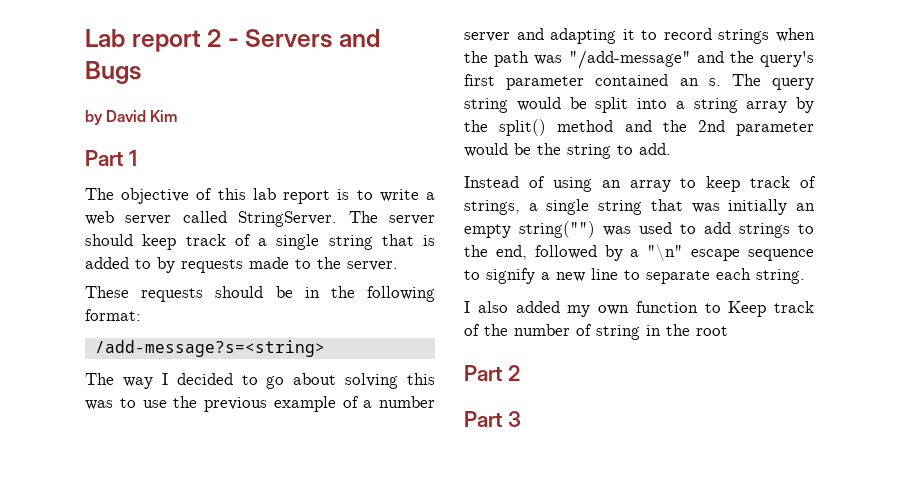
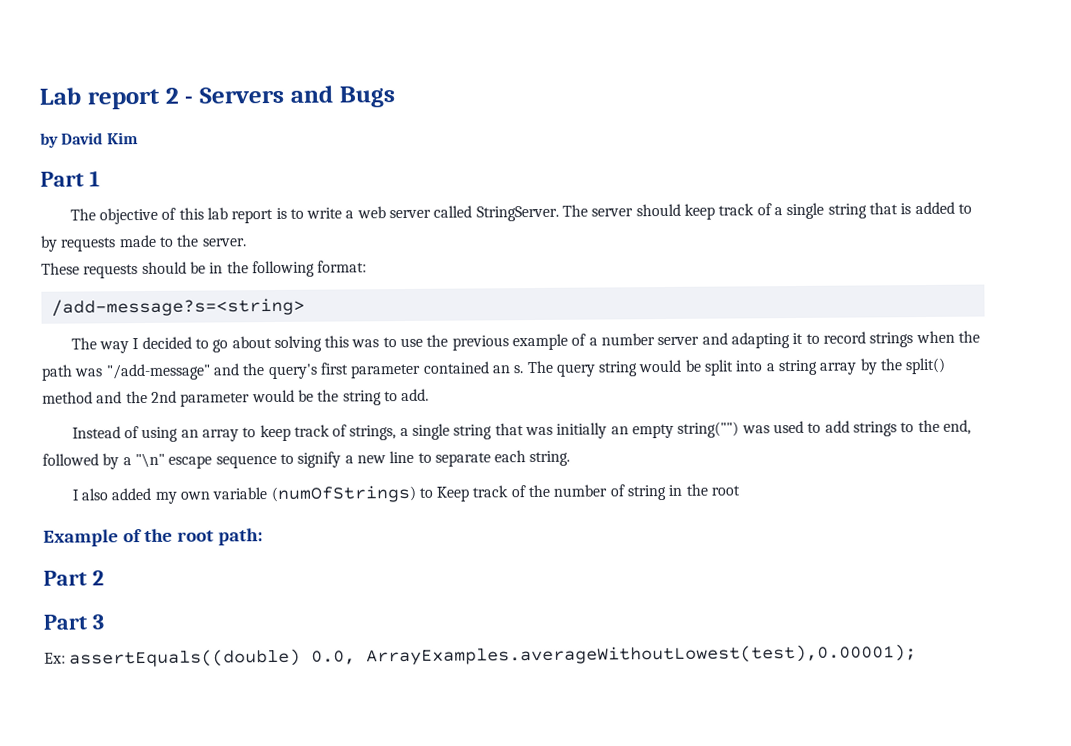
- I also added my own function to Keep track of the number of string in the root
+ I also added my own variable (numOfStrings) to Keep track of the number of string in the root
+ Example of the root path:
+ Ex: assertEquals((double) 0.0, ArrayExamples.averageWithoutLowest(test),0.00001);

